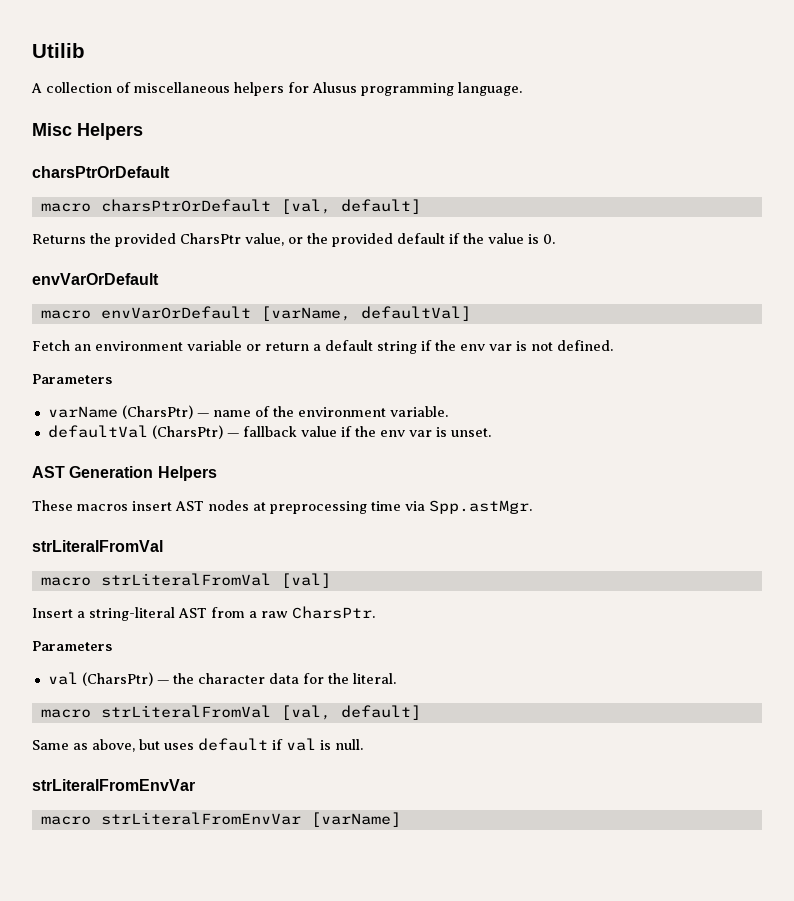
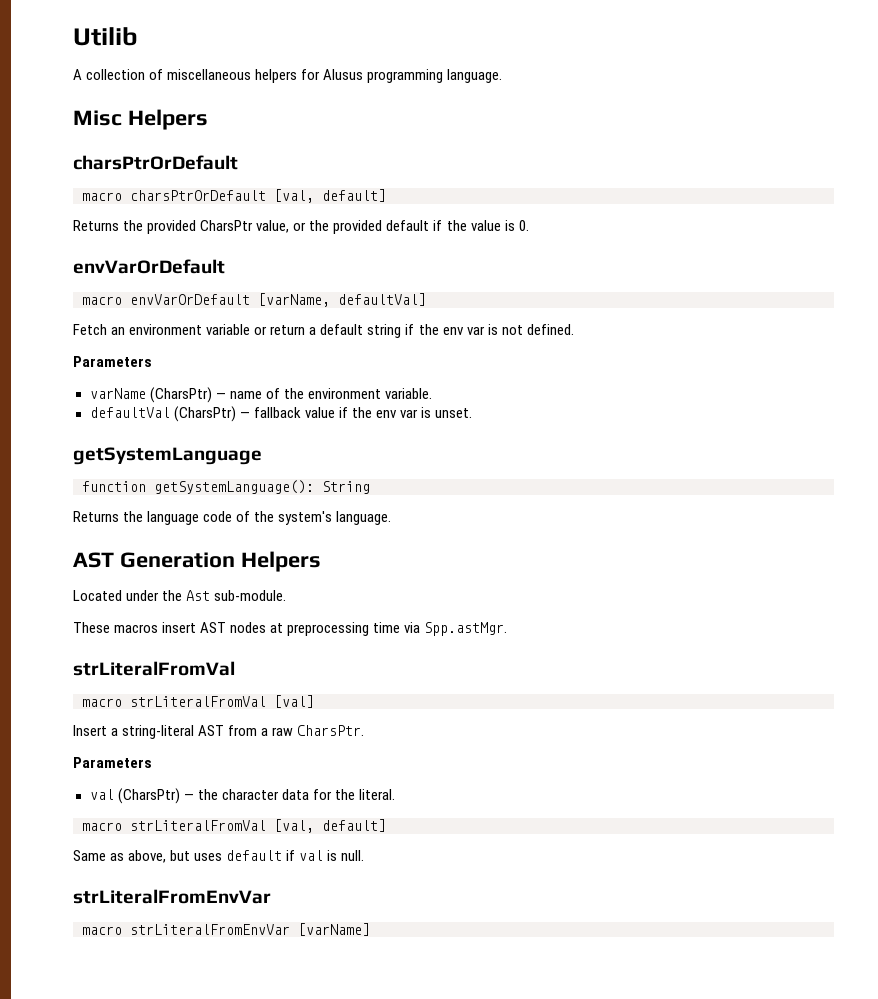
+ getSystemLanguage
+ function getSystemLanguage(): String
+ Returns the language code of the system's language.
  AST Generation Helpers
+ Located under the Ast sub-module.

